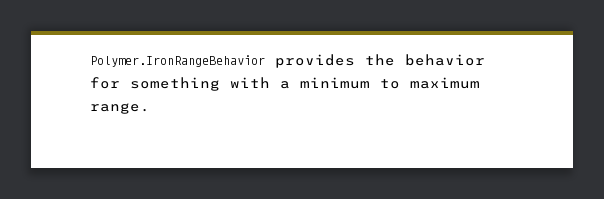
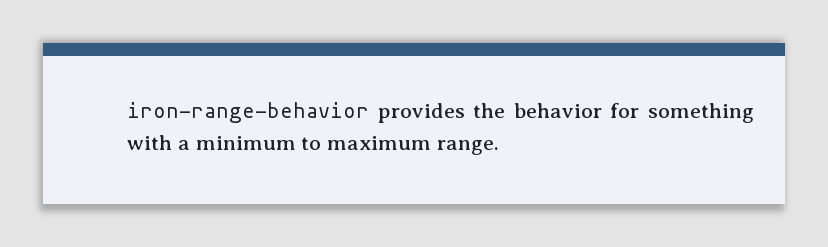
- Polymer.IronRangeBehavior provides the behavior for something with a minimum to maximum range.
+ iron-range-behavior provides the behavior for something with a minimum to maximum range.

